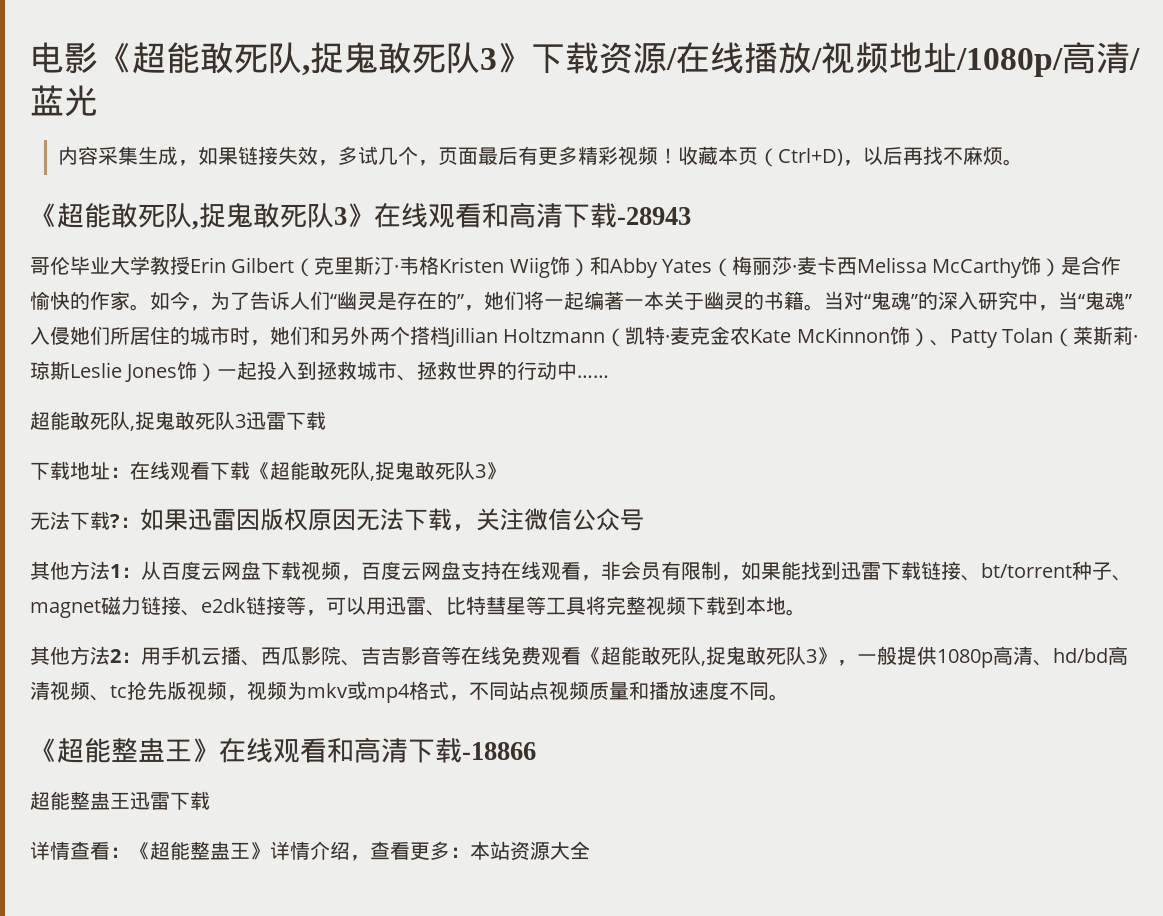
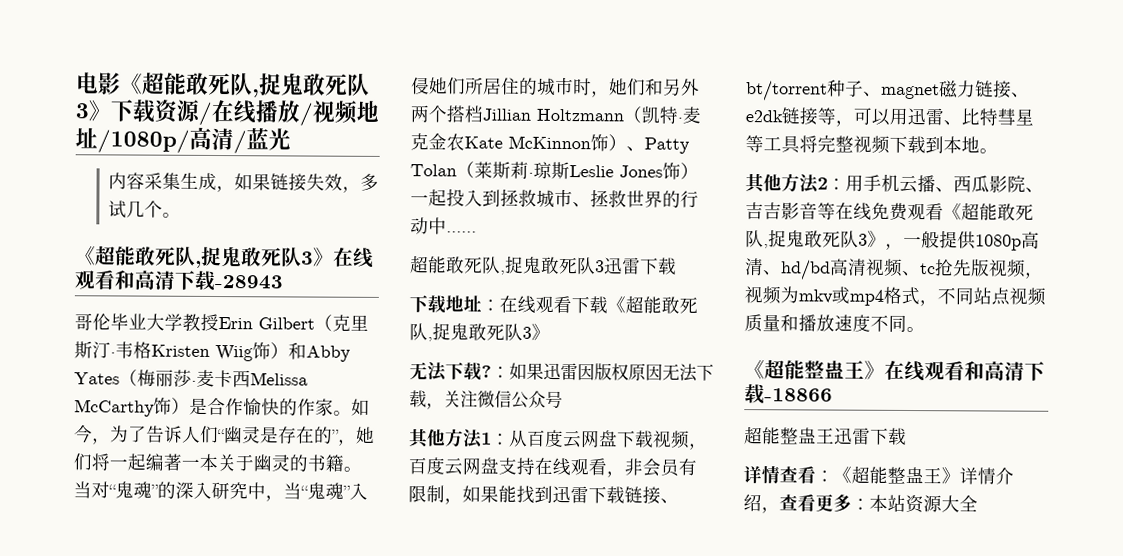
- 内容采集生成，如果链接失效，多试几个，页面最后有更多精彩视频！收藏本页（Ctrl+D)，以后再找不麻烦。
+ 内容采集生成，如果链接失效，多试几个。

